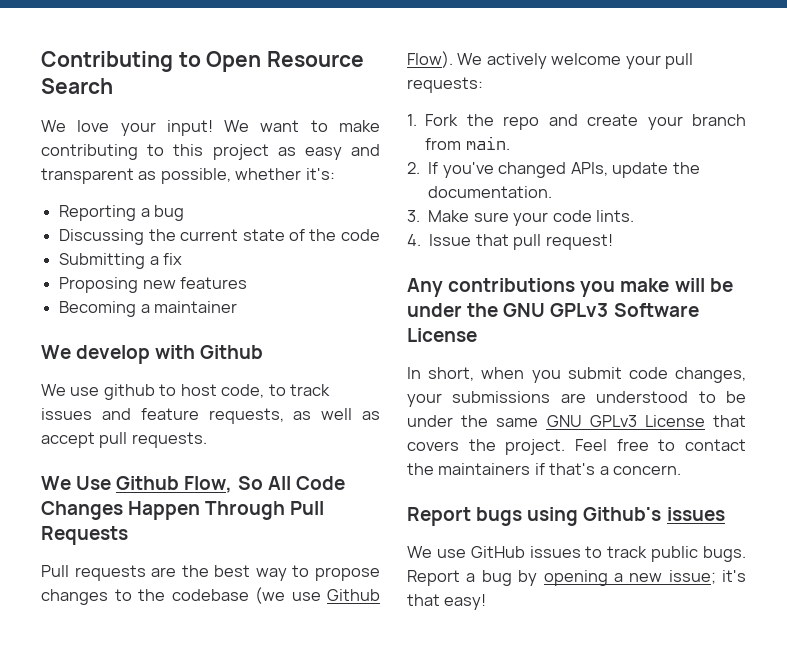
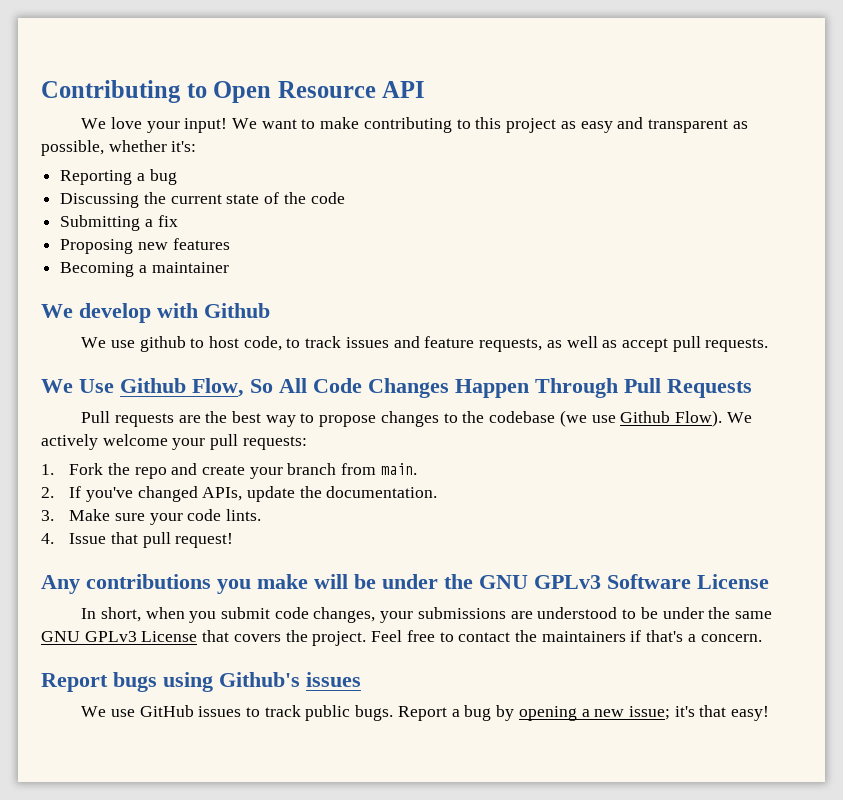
- Contributing to Open Resource Search
+ Contributing to Open Resource API

